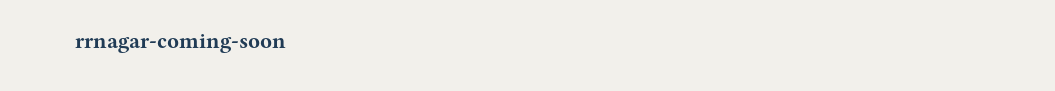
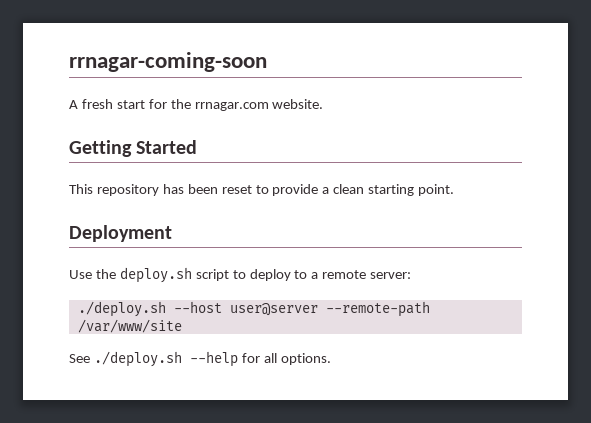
+ A fresh start for the rrnagar.com website.
+ Getting Started
+ This repository has been reset to provide a clean starting point.
+ Deployment
+ Use the deploy.sh script to deploy to a remote server:
+ ./deploy.sh --host user@server --remote-path /var/www/site
+ See ./deploy.sh --help for all options.

